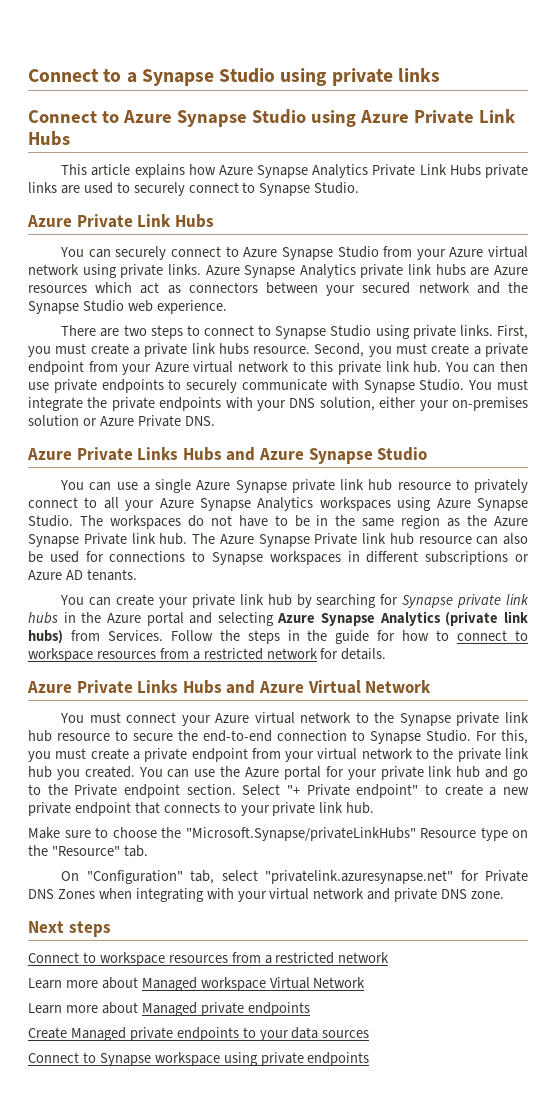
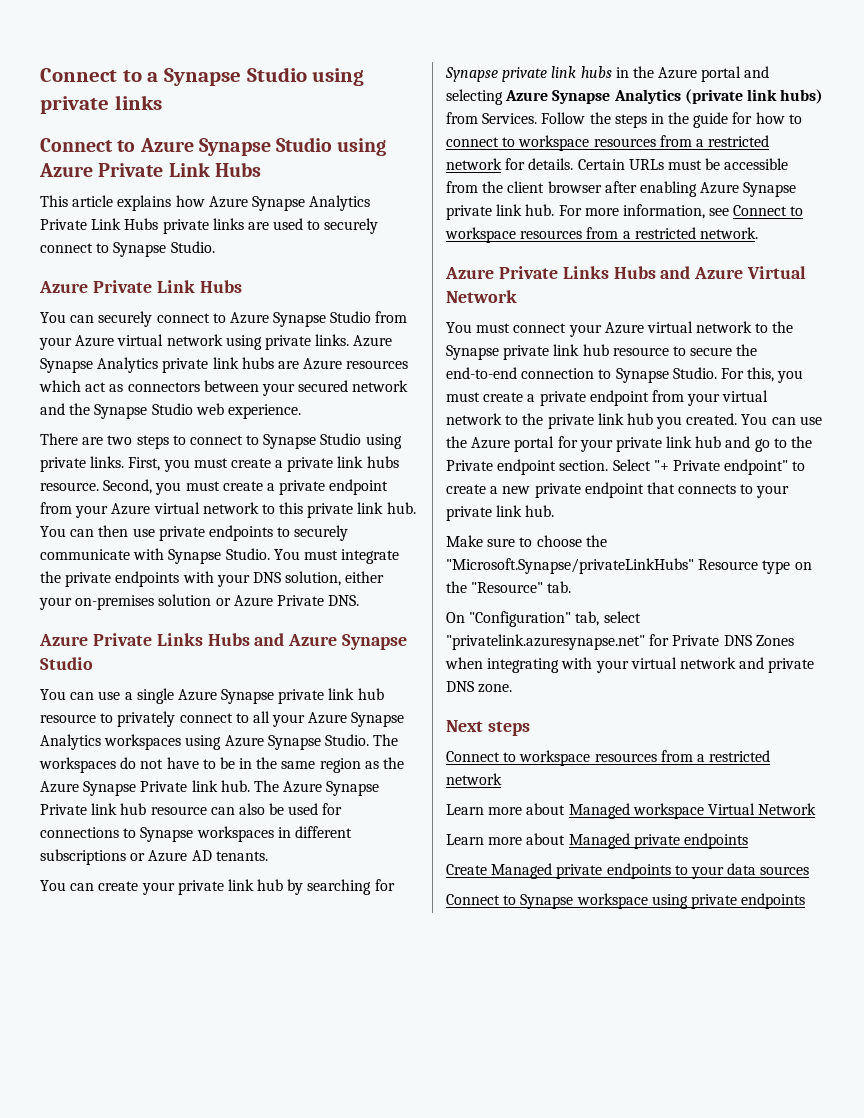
+ Certain URLs must be accessible from the client browser after enabling Azure Synapse private link hub. For more information, see Connect to workspace resources from a restricted network.

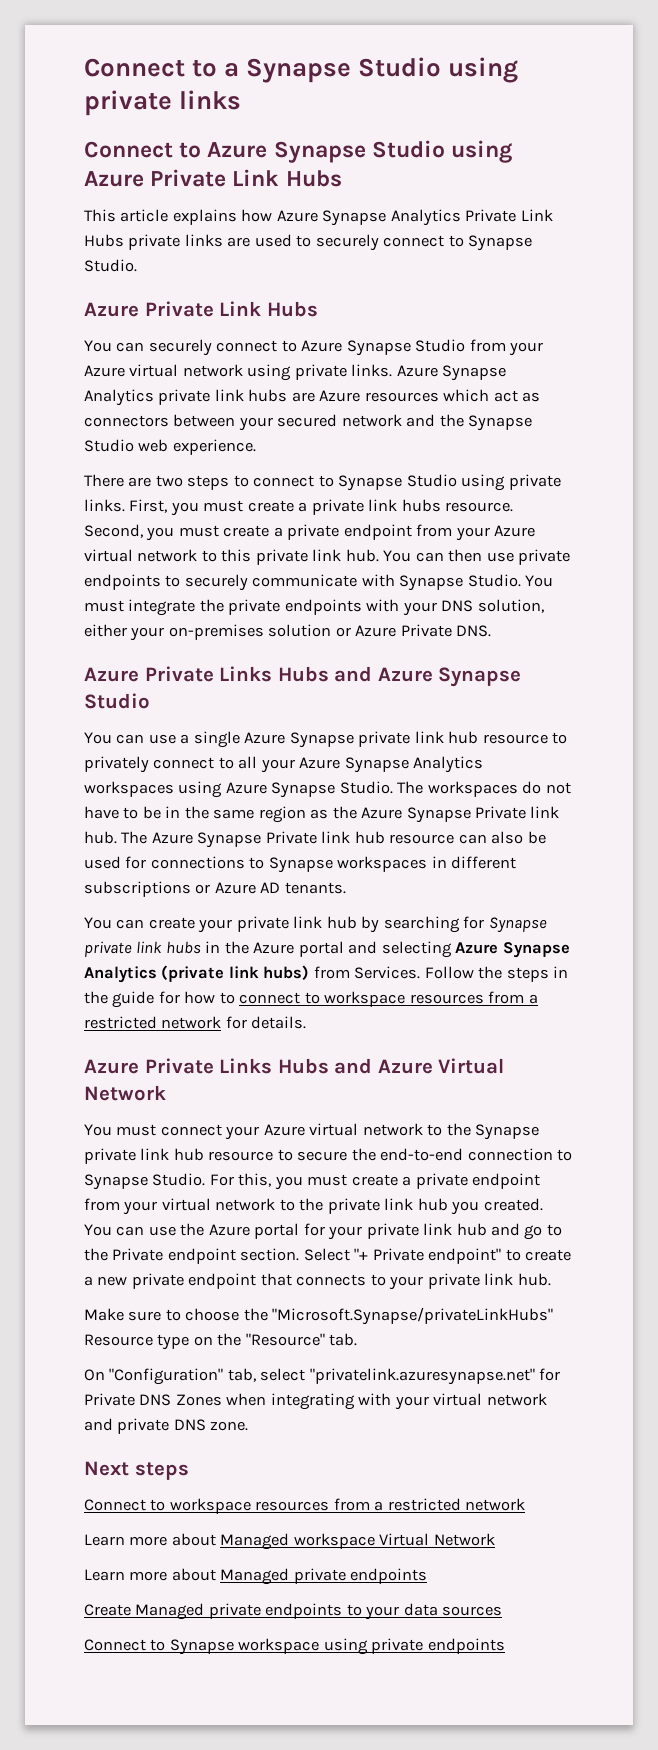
- Certain URLs must be accessible from the client browser after enabling Azure Synapse private link hub. For more information, see Connect to workspace resources from a restricted network.

